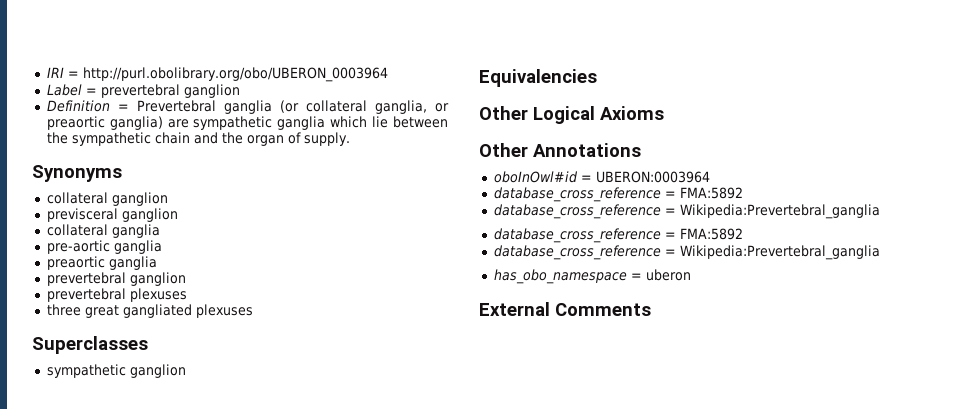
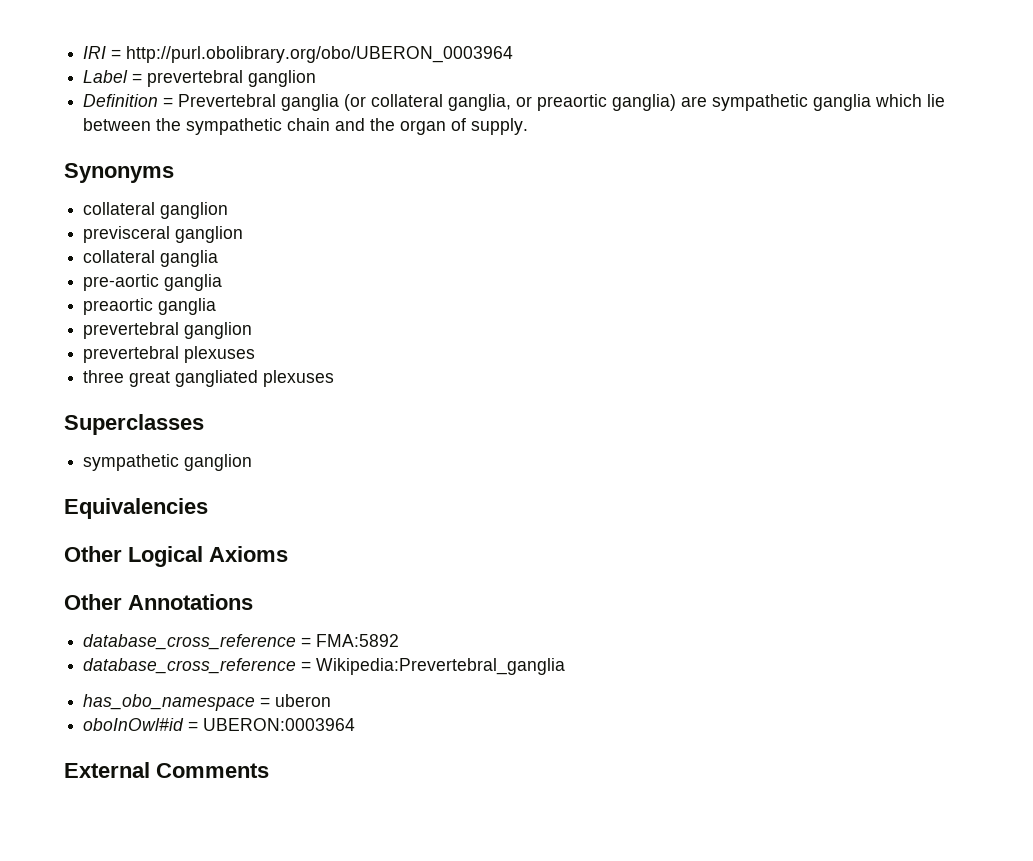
- oboInOwl#id = UBERON:0003964
- database_cross_reference = FMA:5892
- database_cross_reference = Wikipedia:Prevertebral_ganglia
+ oboInOwl#id = UBERON:0003964

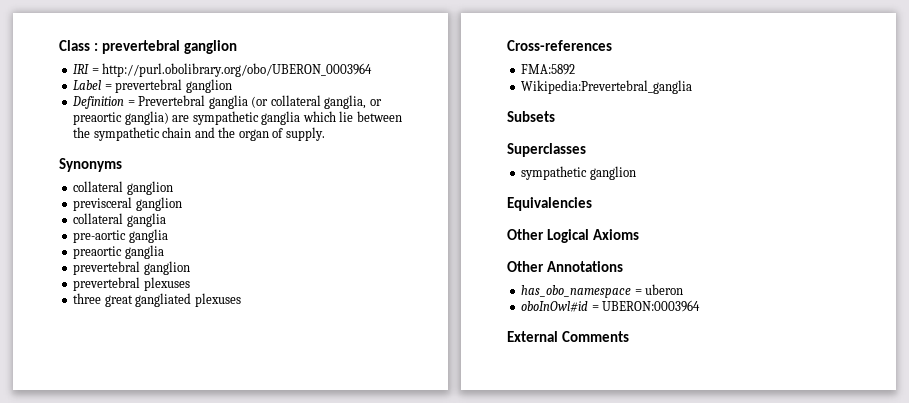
+ Class : prevertebral ganglion
+ Cross-references
+ FMA:5892
+ Wikipedia:Prevertebral_ganglia
+ Subsets
- database_cross_reference = FMA:5892
- database_cross_reference = Wikipedia:Prevertebral_ganglia

